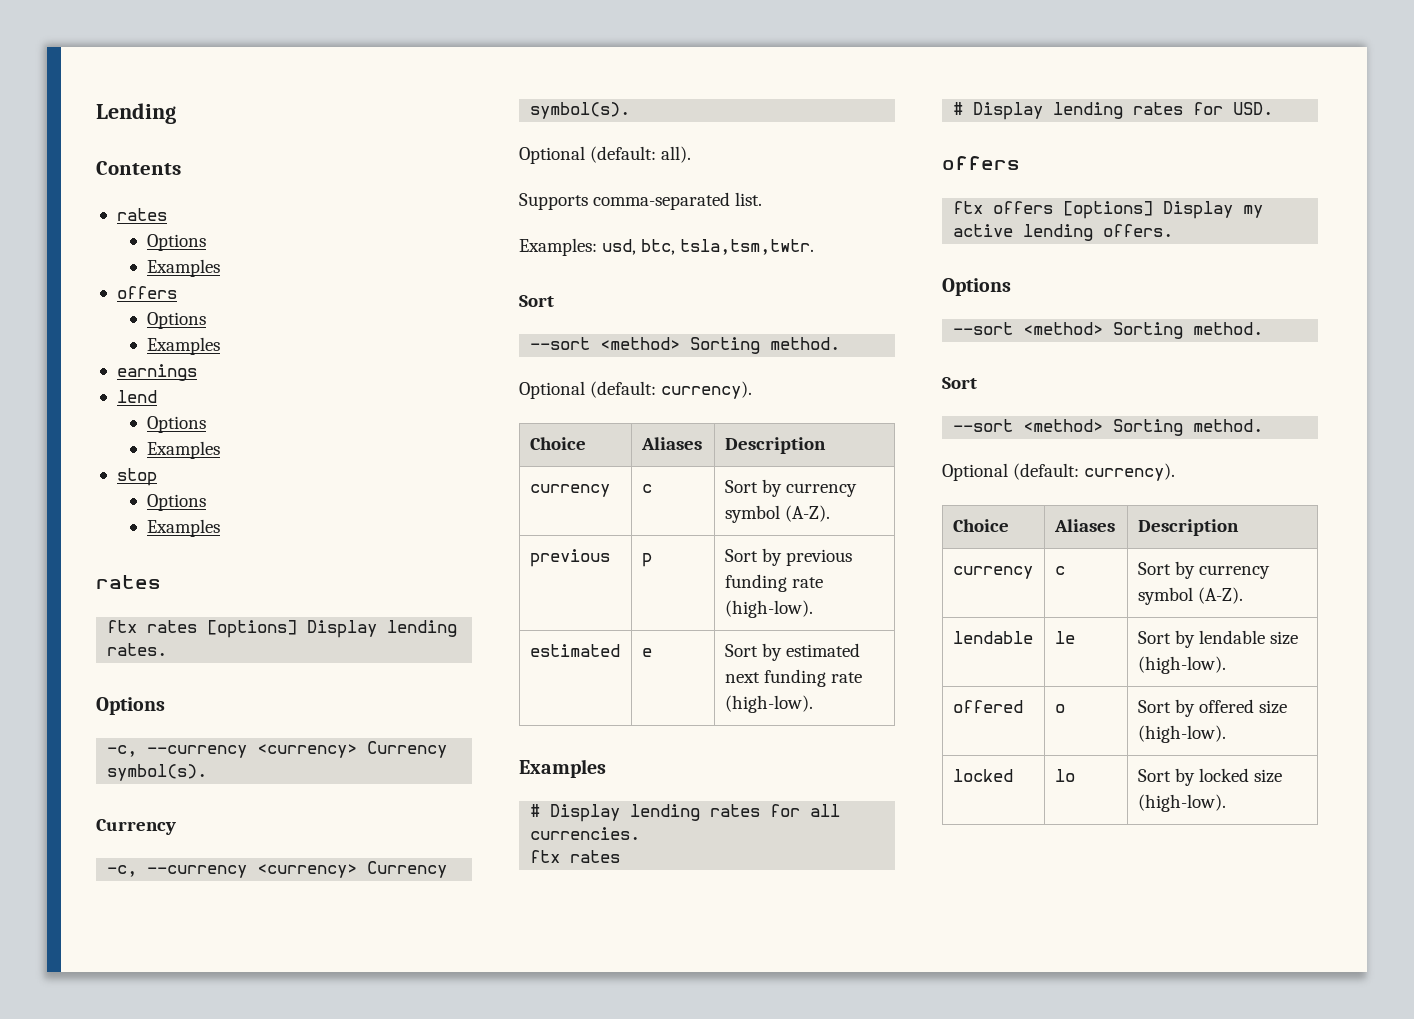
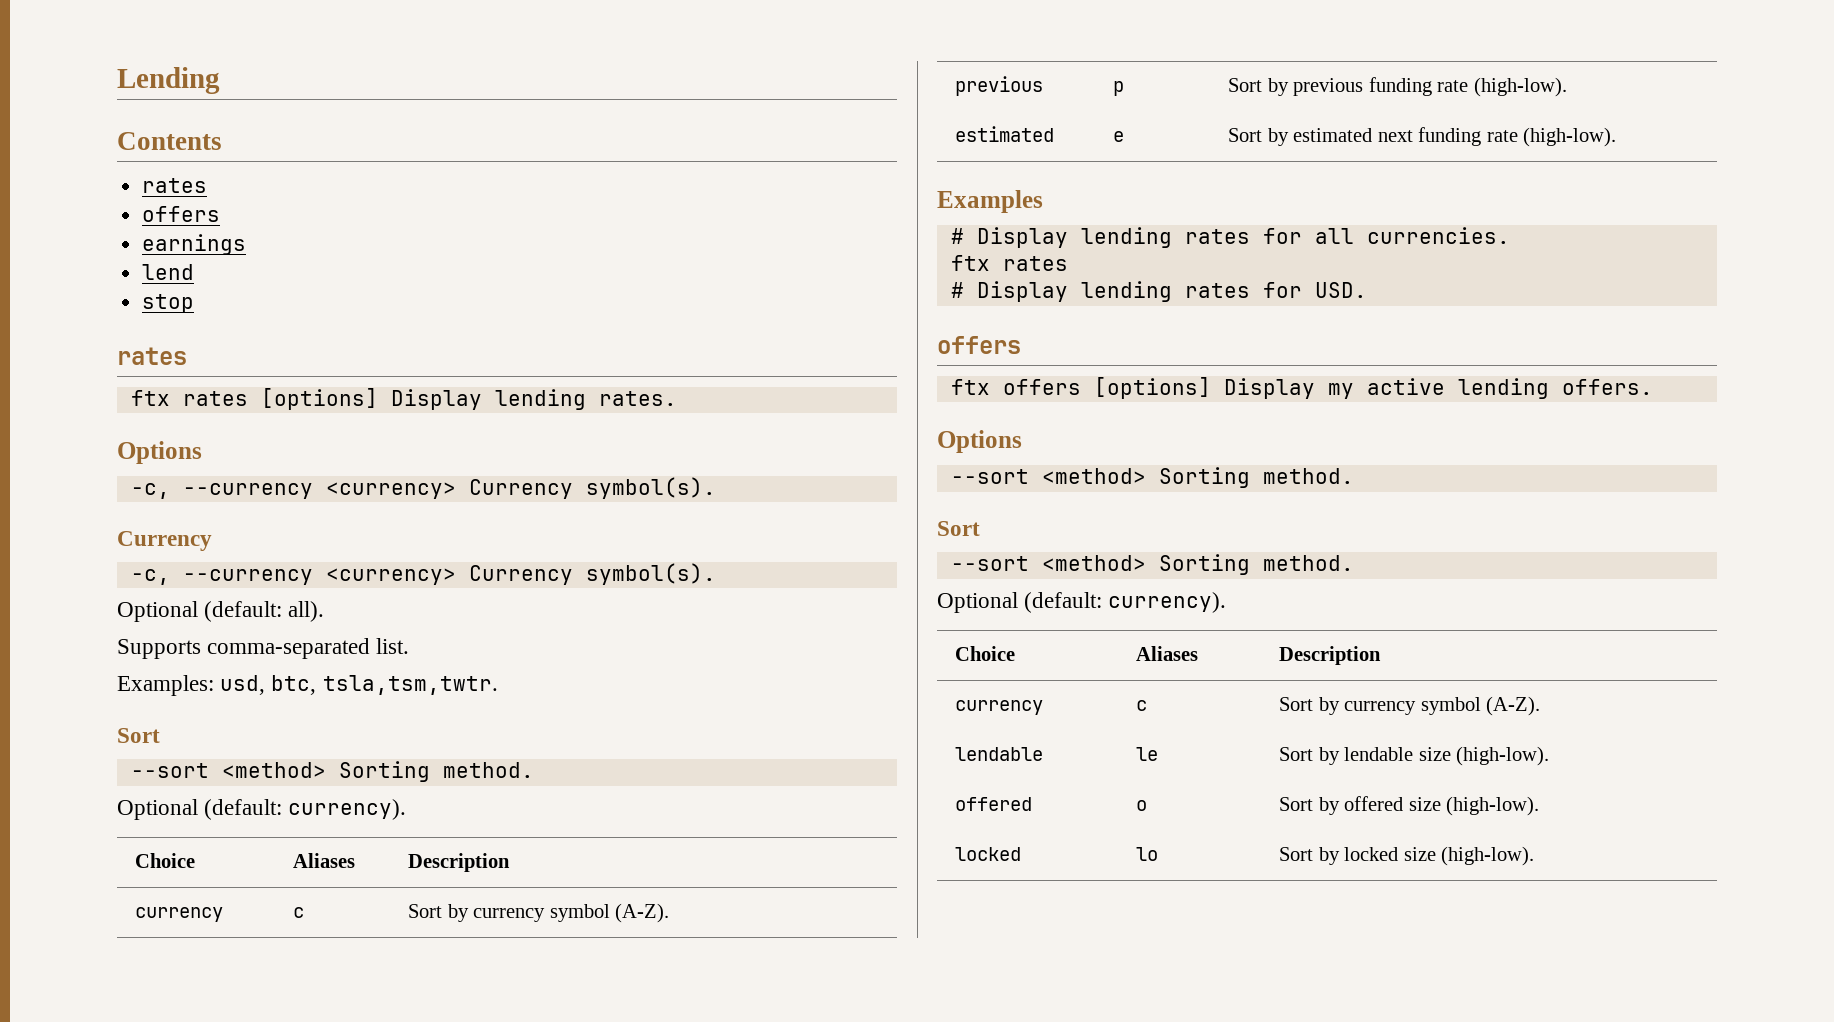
  Contents
  rates
- Options
- Examples
  offers
- Options
- Examples
  lend
- Options
- Examples
  stop
- Options
- Examples

